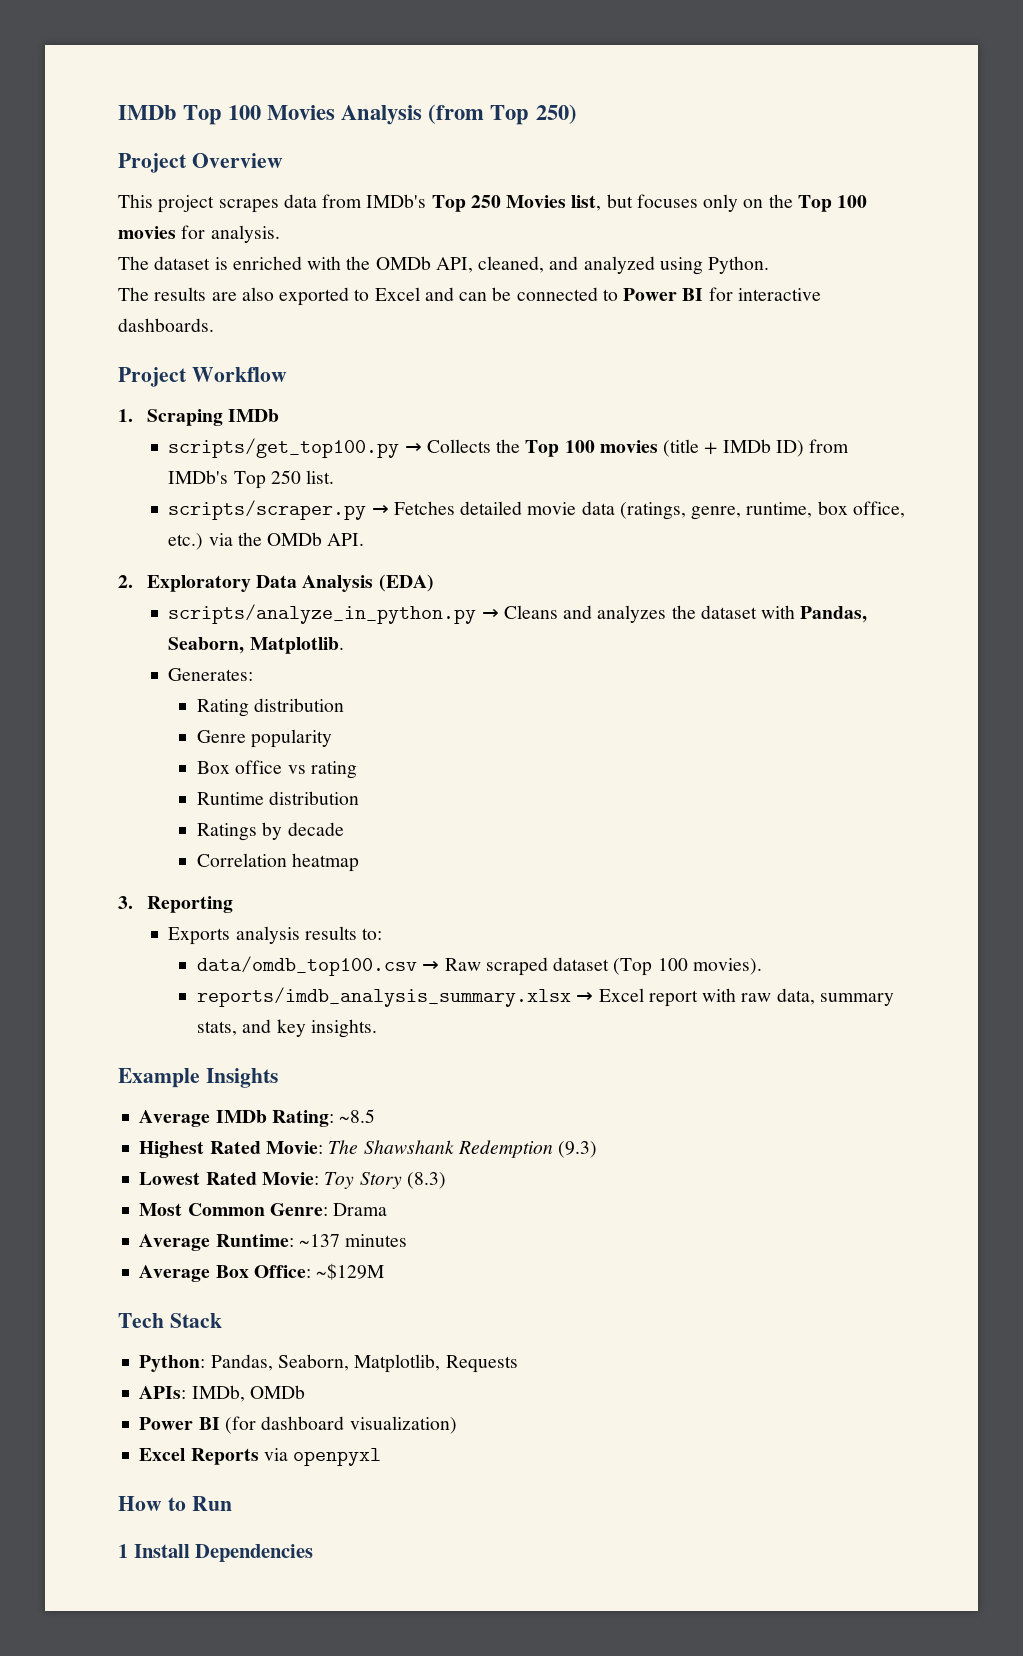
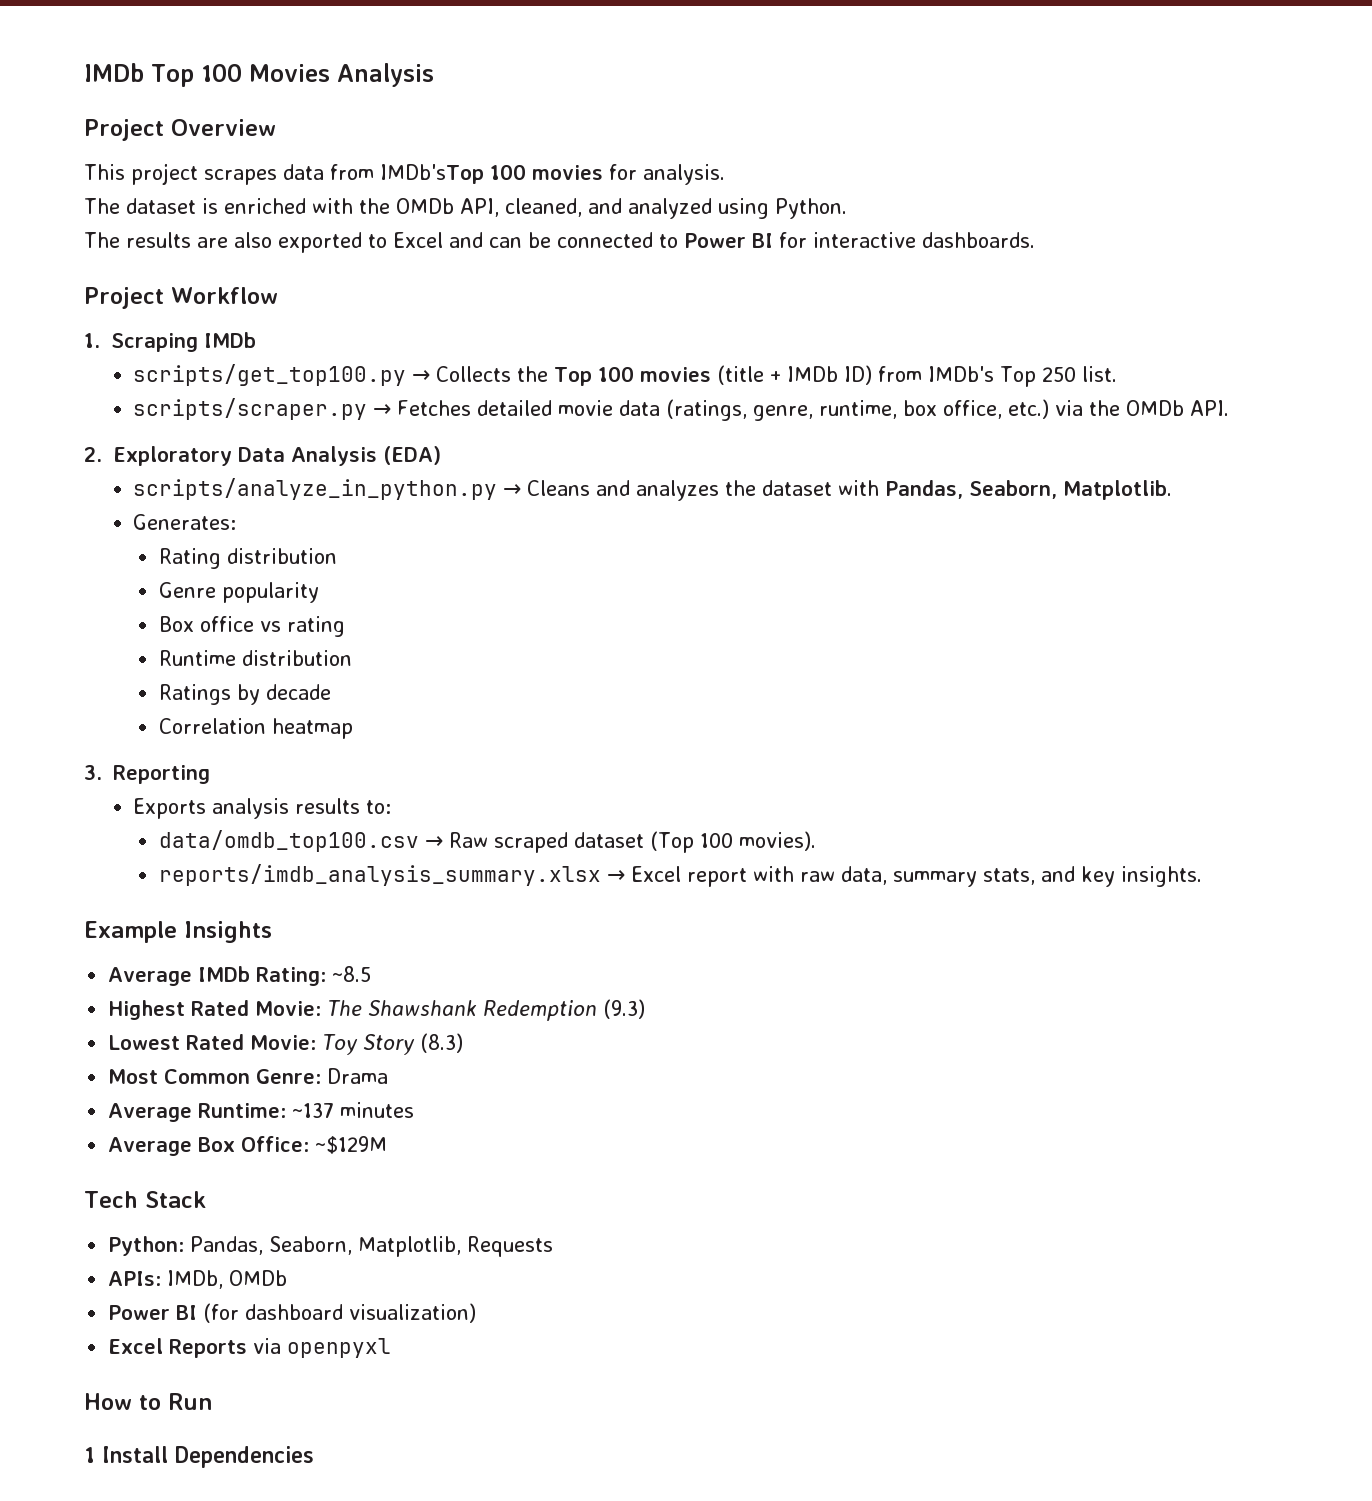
- IMDb Top 100 Movies Analysis (from Top 250)
+ IMDb Top 100 Movies Analysis
- This project scrapes data from IMDb's Top 250 Movies list, but focuses only on the Top 100 movies for analysis.
+ This project scrapes data from IMDb'sTop 100 movies for analysis.

